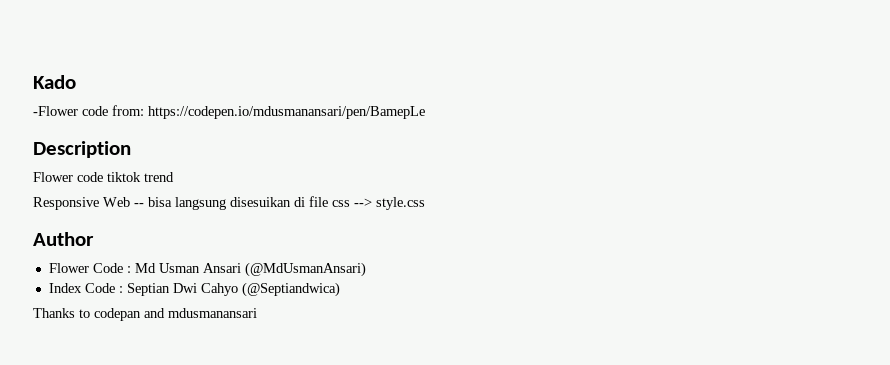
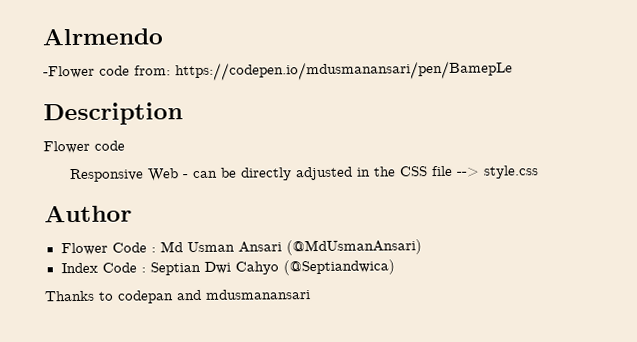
- Kado
+ Alrmendo
- Flower code tiktok trend
+ Flower code
- Responsive Web -- bisa langsung disesuikan di file css --> style.css
+ Responsive Web - can be directly adjusted in the CSS file --> style.css

